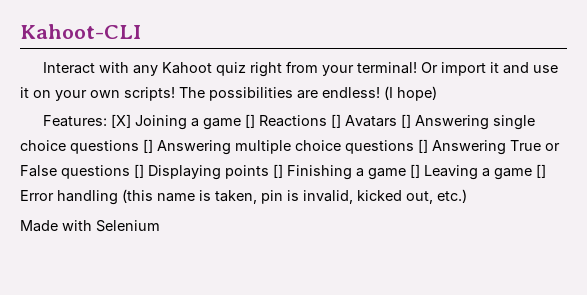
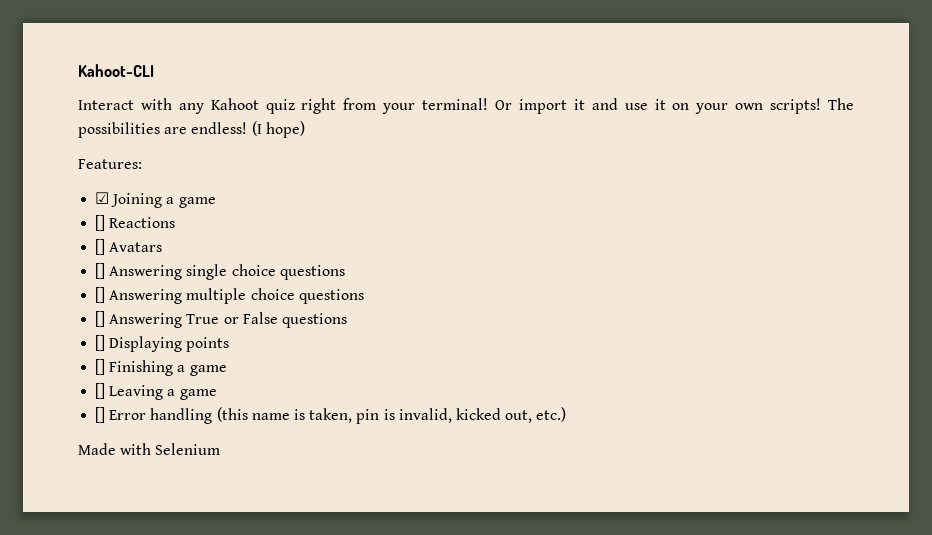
- Features: [X] Joining a game [] Reactions [] Avatars [] Answering single choice questions [] Answering multiple choice questions [] Answering True or False questions [] Displaying points [] Finishing a game [] Leaving a game [] Error handling (this name is taken, pin is invalid, kicked out, etc.)
+ Features:
+ ☑ Joining a game
+ [] Reactions
+ [] Avatars
+ [] Answering single choice questions
+ [] Answering multiple choice questions
+ [] Answering True or False questions
+ [] Displaying points
+ [] Finishing a game
+ [] Leaving a game
+ [] Error handling (this name is taken, pin is invalid, kicked out, etc.)

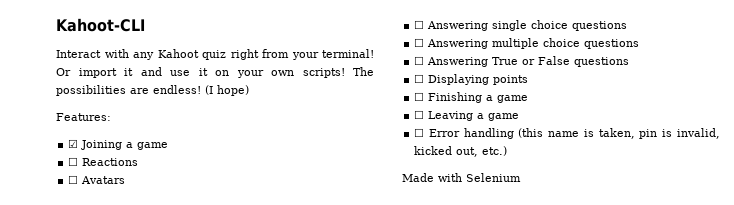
- [] Reactions
+ ☐ Reactions
- [] Avatars
+ ☐ Avatars
- [] Answering single choice questions
+ ☐ Answering single choice questions
- [] Answering multiple choice questions
+ ☐ Answering multiple choice questions
- [] Answering True or False questions
+ ☐ Answering True or False questions
- [] Displaying points
+ ☐ Displaying points
- [] Finishing a game
+ ☐ Finishing a game
- [] Leaving a game
+ ☐ Leaving a game
- [] Error handling (this name is taken, pin is invalid, kicked out, etc.)
+ ☐ Error handling (this name is taken, pin is invalid, kicked out, etc.)

